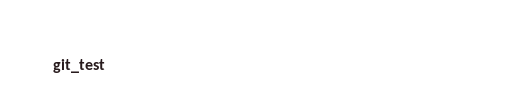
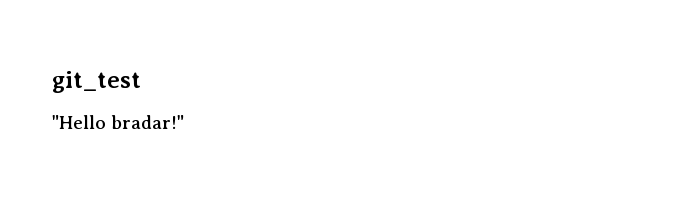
+ "Hello bradar!"

